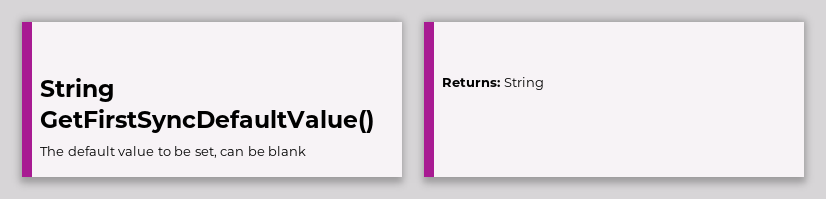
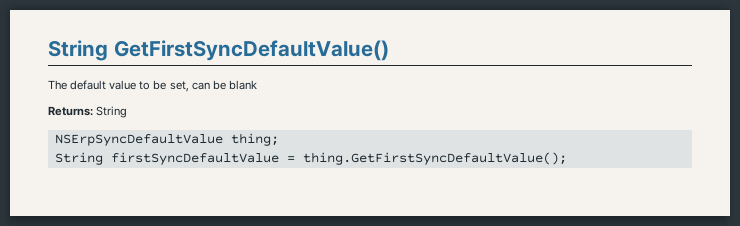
+ NSErpSyncDefaultValue thing;
+ String firstSyncDefaultValue = thing.GetFirstSyncDefaultValue();

